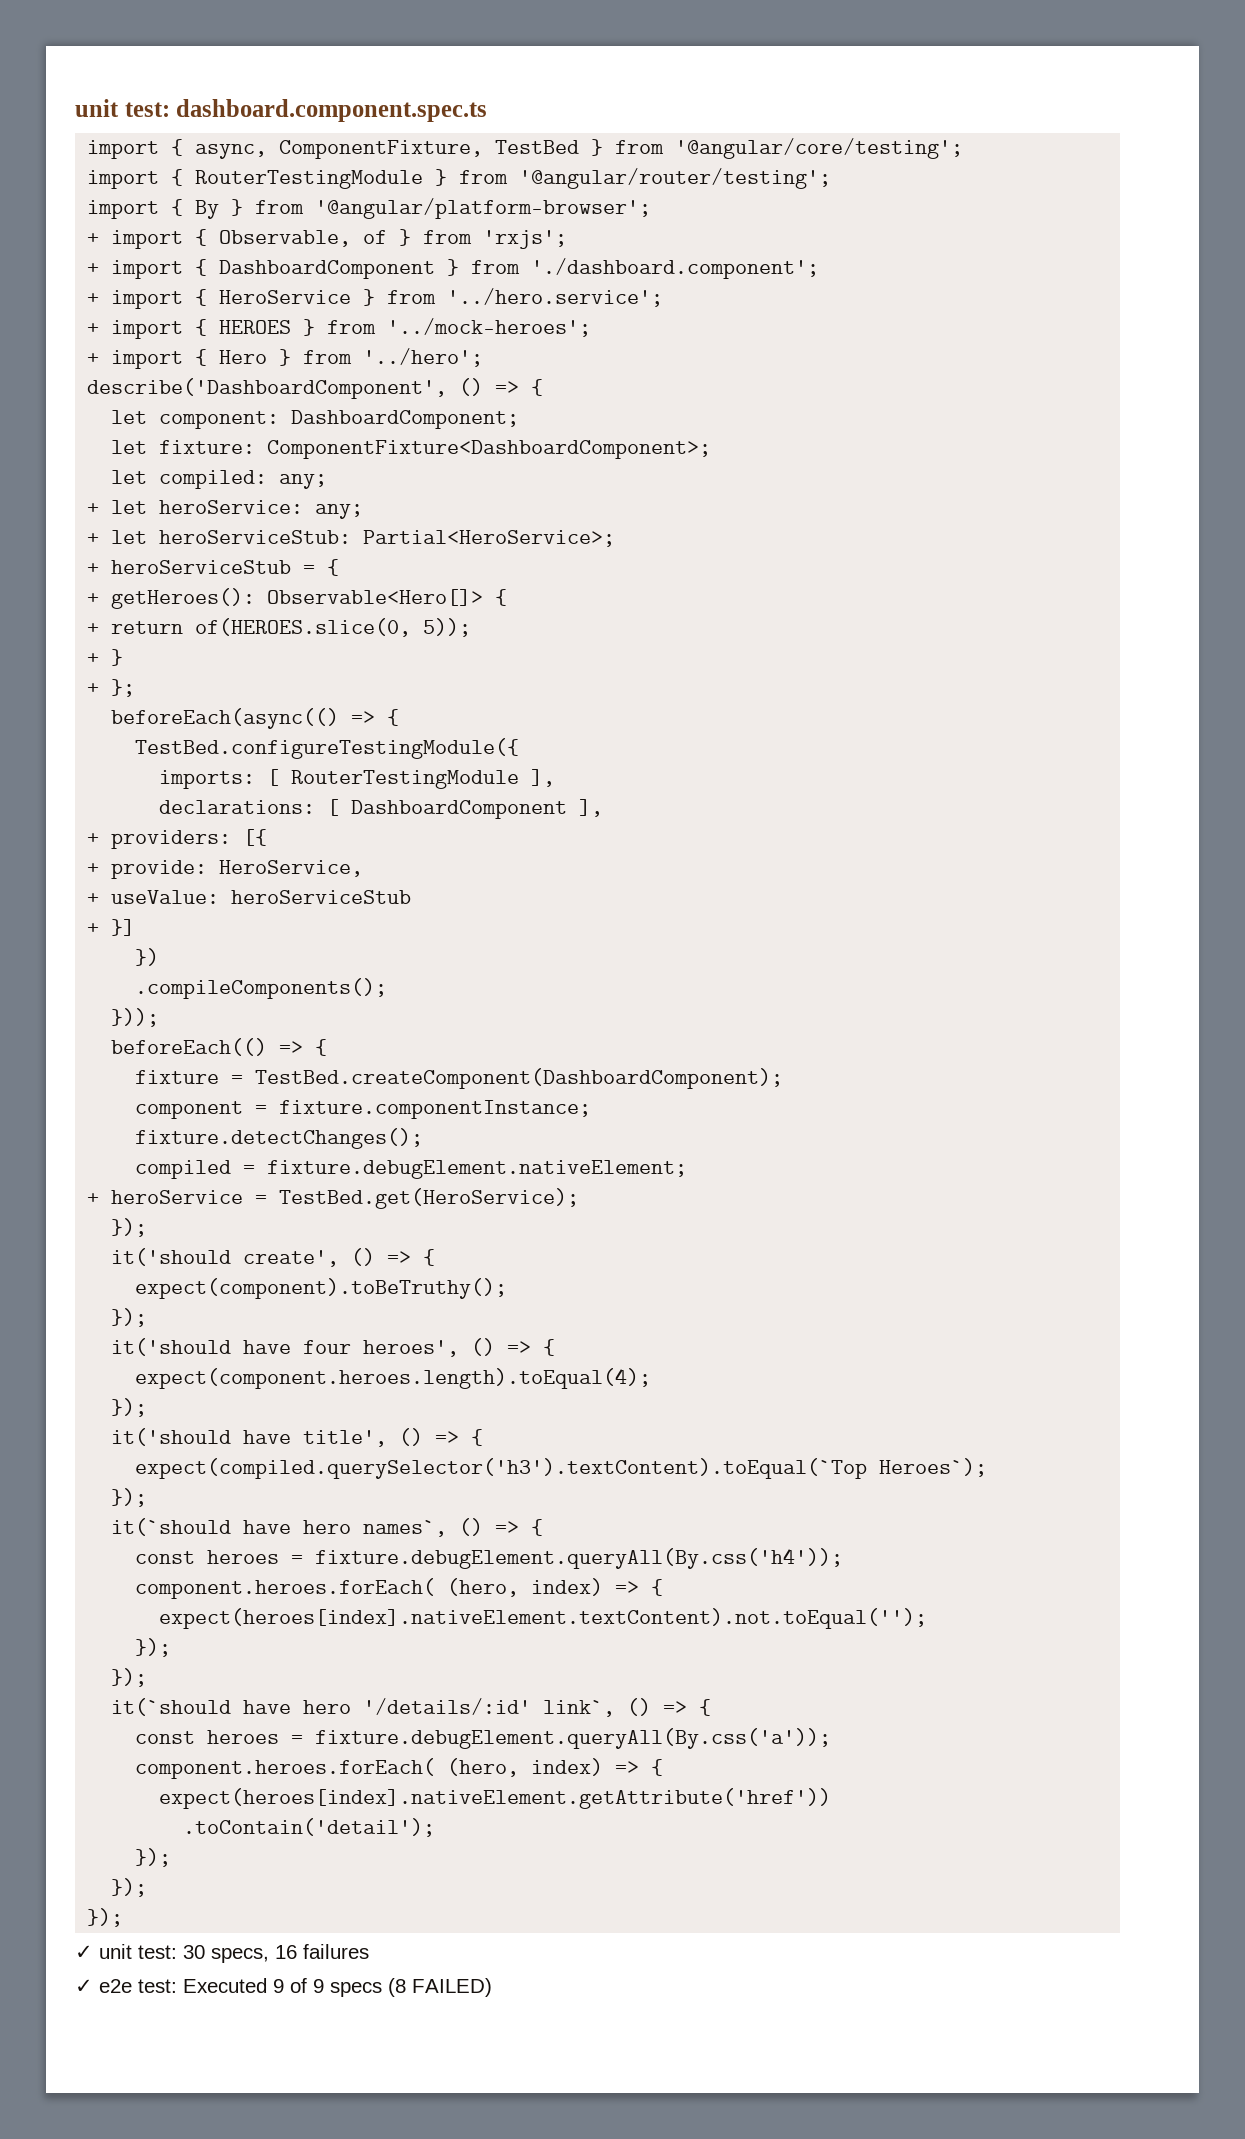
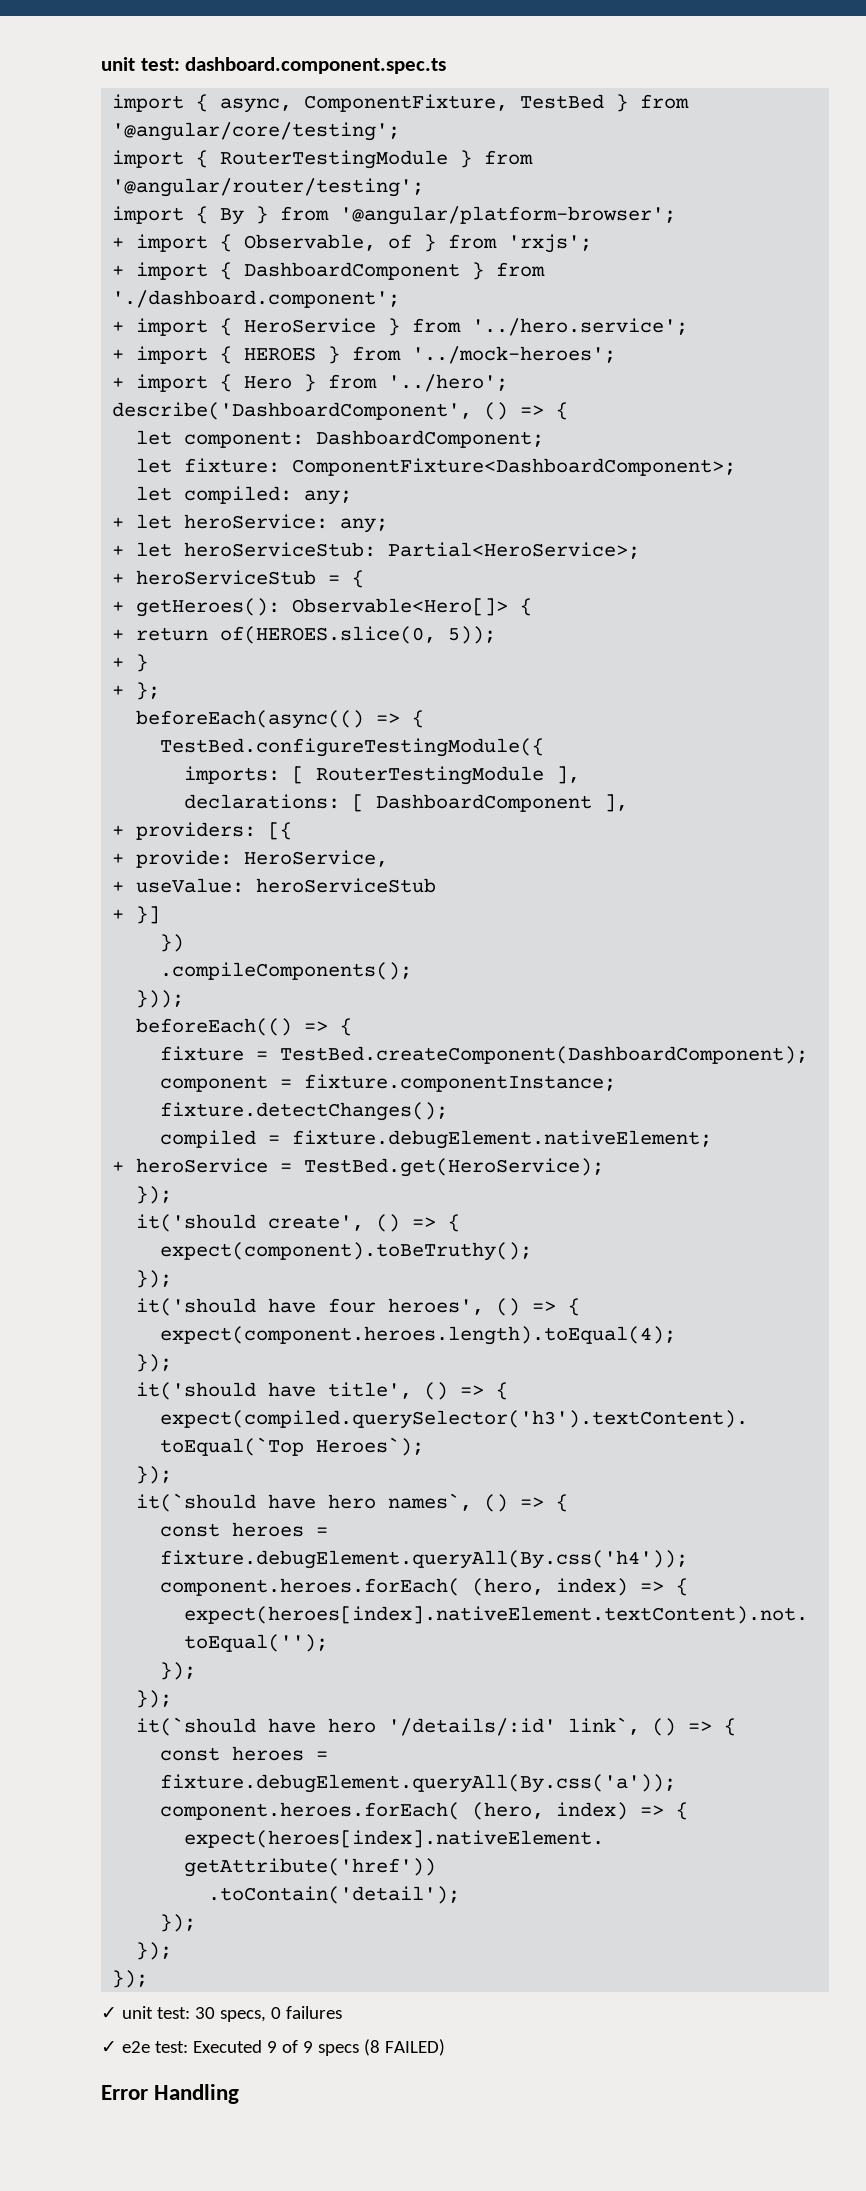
- ✓ unit test: 30 specs, 16 failures
+ ✓ unit test: 30 specs, 0 failures
+ Error Handling

